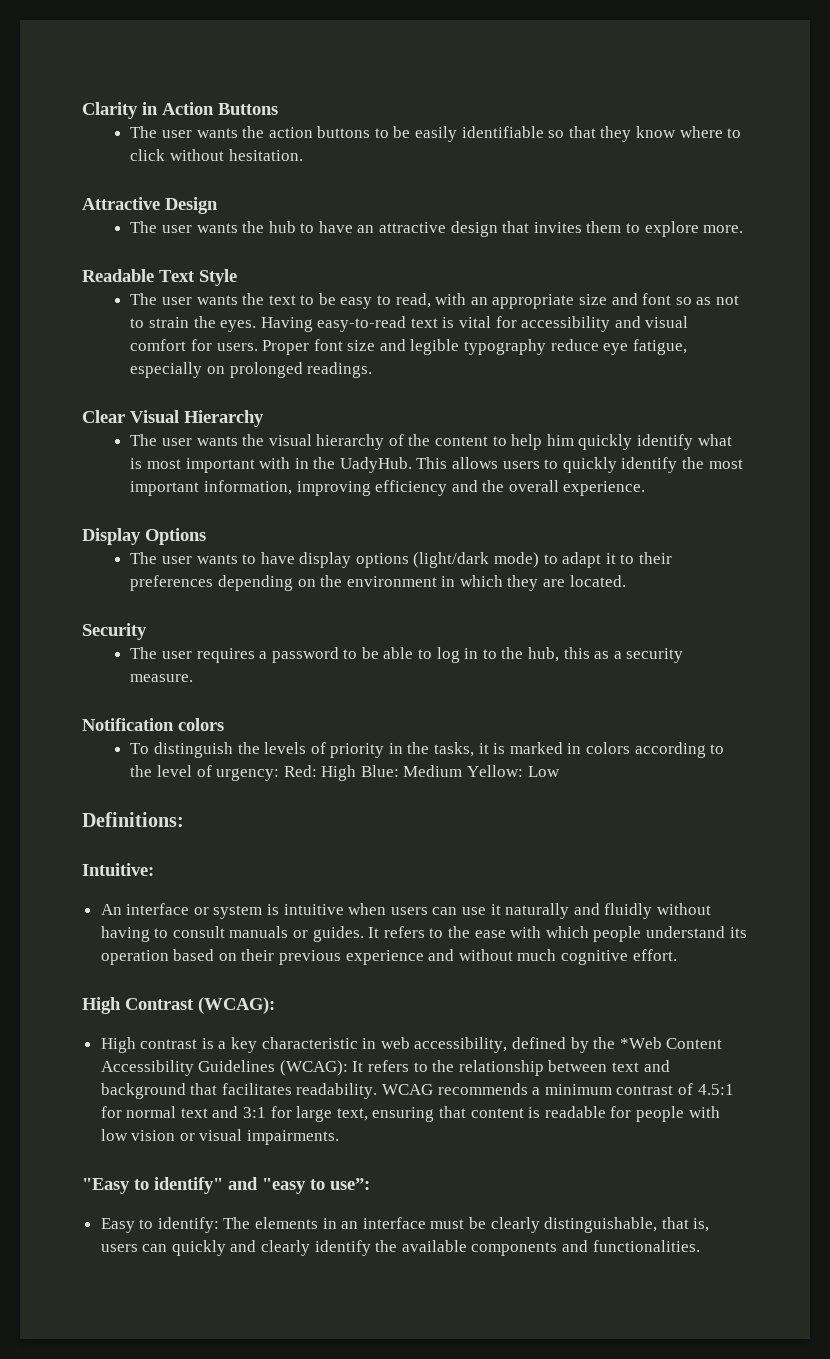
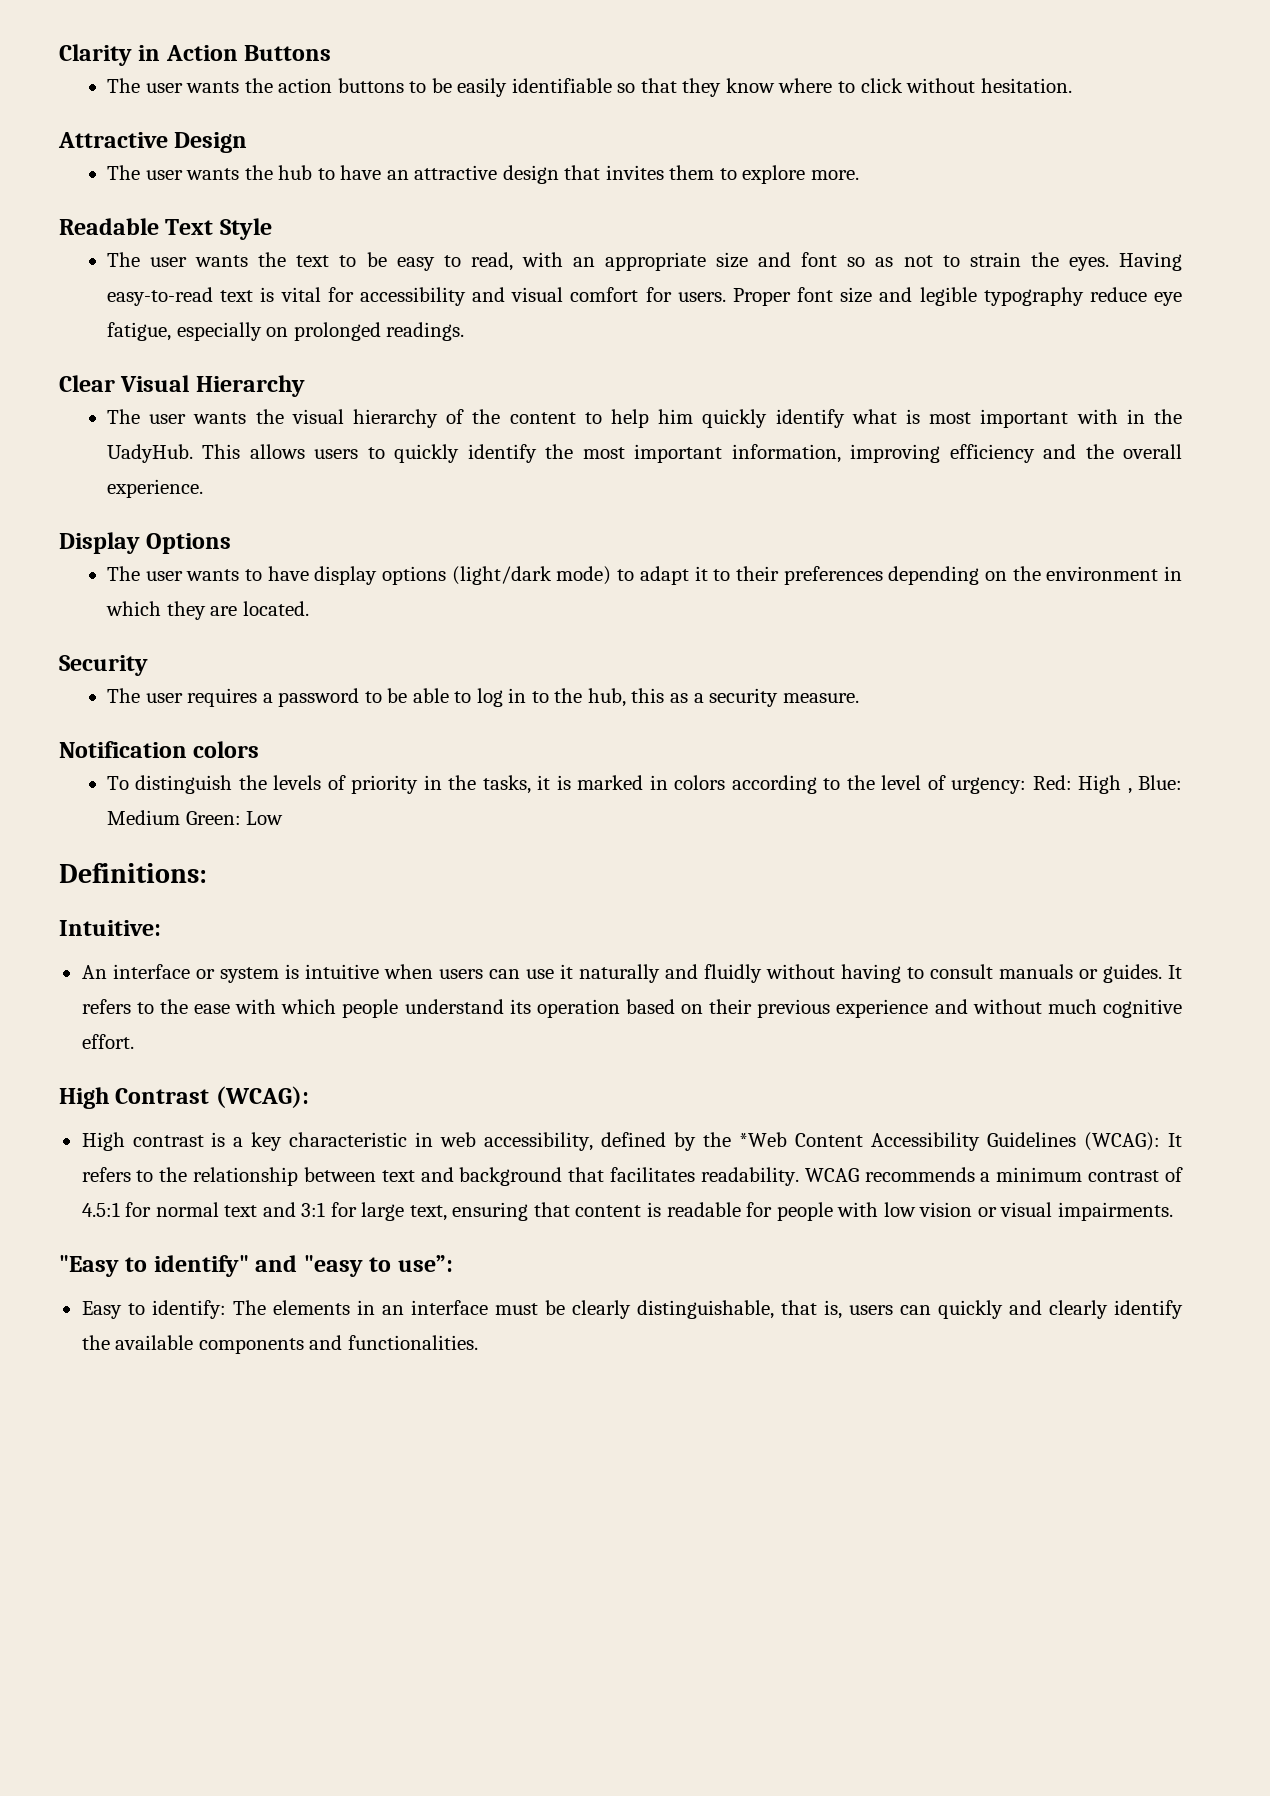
- To distinguish the levels of priority in the tasks, it is marked in colors according to the level of urgency: Red: High Blue: Medium Yellow: Low
+ To distinguish the levels of priority in the tasks, it is marked in colors according to the level of urgency: Red: High , Blue: Medium Green: Low

